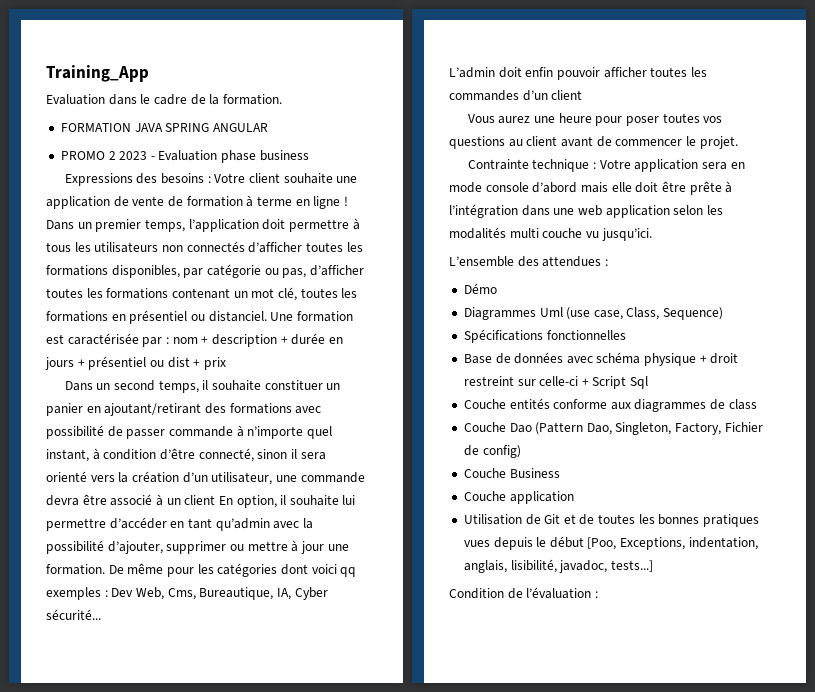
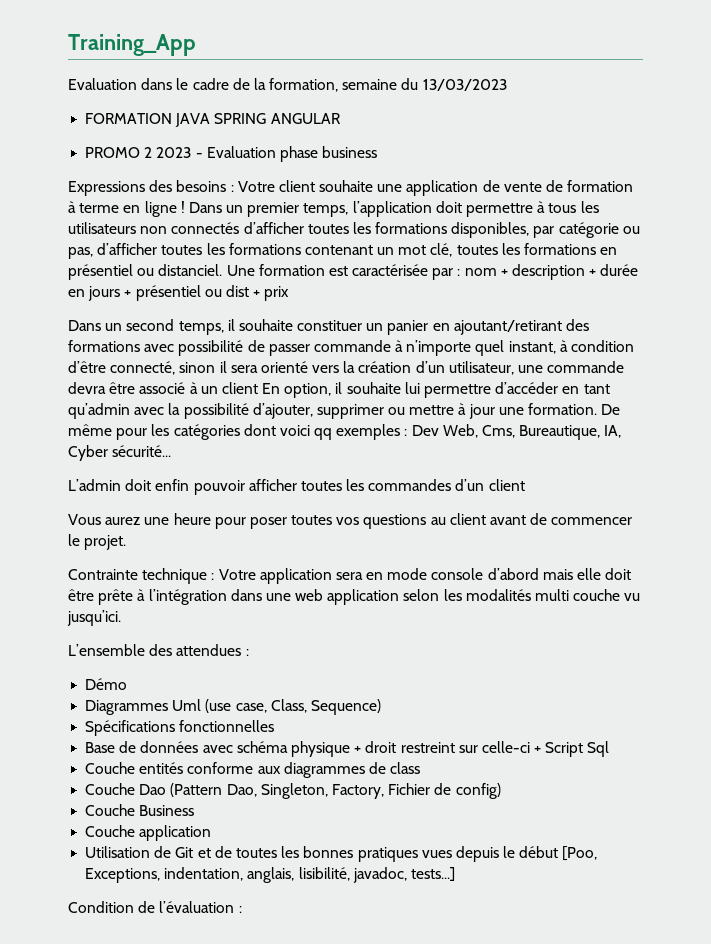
- Evaluation dans le cadre de la formation.
+ Evaluation dans le cadre de la formation, semaine du 13/03/2023

